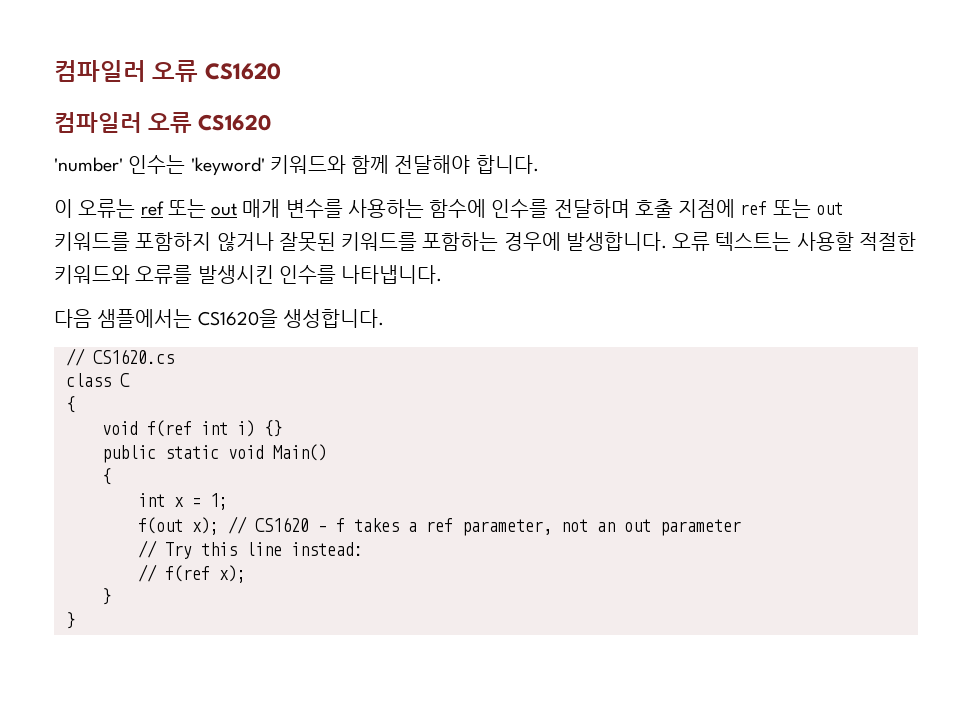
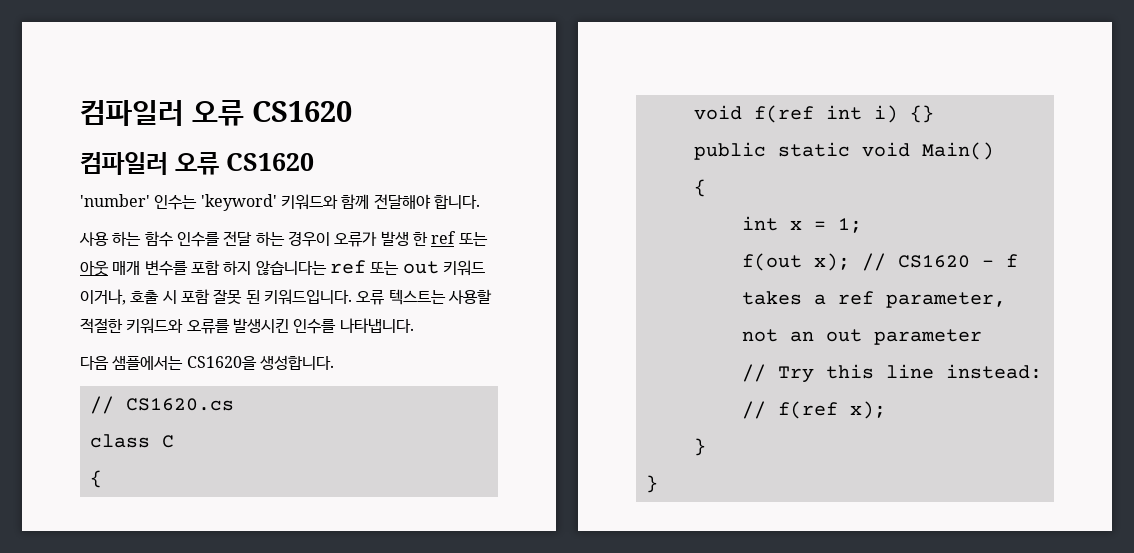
- 이 오류는 ref 또는 out 매개 변수를 사용하는 함수에 인수를 전달하며 호출 지점에 ref 또는 out 키워드를 포함하지 않거나 잘못된 키워드를 포함하는 경우에 발생합니다.
+ 사용 하는 함수 인수를 전달 하는 경우이 오류가 발생 한 ref 또는 아웃 매개 변수를 포함 하지 않습니다는 ref 또는 out 키워드 이거나, 호출 시 포함 잘못 된 키워드입니다.

